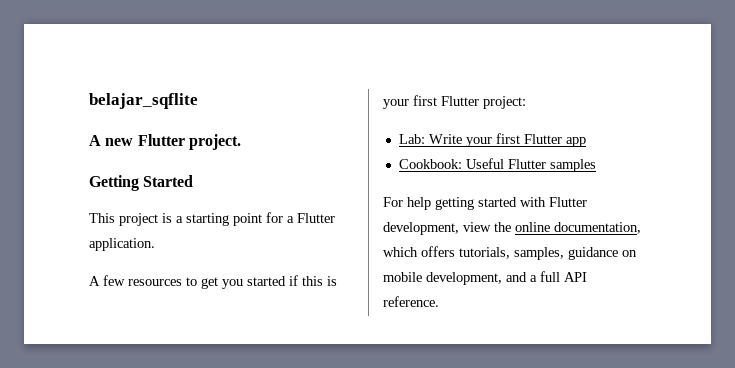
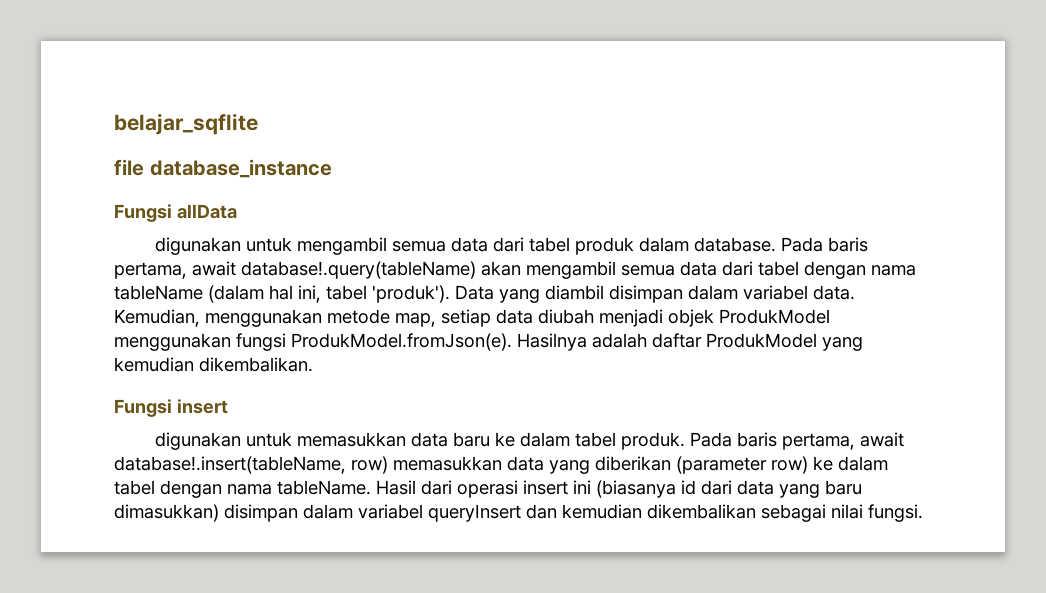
- A new Flutter project.
- Getting Started
- This project is a starting point for a Flutter application.
- A few resources to get you started if this is your first Flutter project:
- Lab: Write your first Flutter app
- Cookbook: Useful Flutter samples
- For help getting started with Flutter development, view the online documentation, which offers tutorials, samples, guidance on mobile development, and a full API reference.
+ file database_instance
+ Fungsi allData
+ digunakan untuk mengambil semua data dari tabel produk dalam database. Pada baris pertama, await database!.query(tableName) akan mengambil semua data dari tabel dengan nama tableName (dalam hal ini, tabel 'produk'). Data yang diambil disimpan dalam variabel data. Kemudian, menggunakan metode map, setiap data diubah menjadi objek ProdukModel menggunakan fungsi ProdukModel.fromJson(e). Hasilnya adalah daftar ProdukModel yang kemudian dikembalikan.
+ Fungsi insert
+ digunakan untuk memasukkan data baru ke dalam tabel produk. Pada baris pertama, await database!.insert(tableName, row) memasukkan data yang diberikan (parameter row) ke dalam tabel dengan nama tableName. Hasil dari operasi insert ini (biasanya id dari data yang baru dimasukkan) disimpan dalam variabel queryInsert dan kemudian dikembalikan sebagai nilai fungsi.

